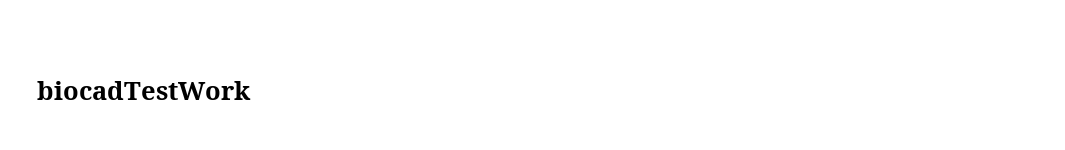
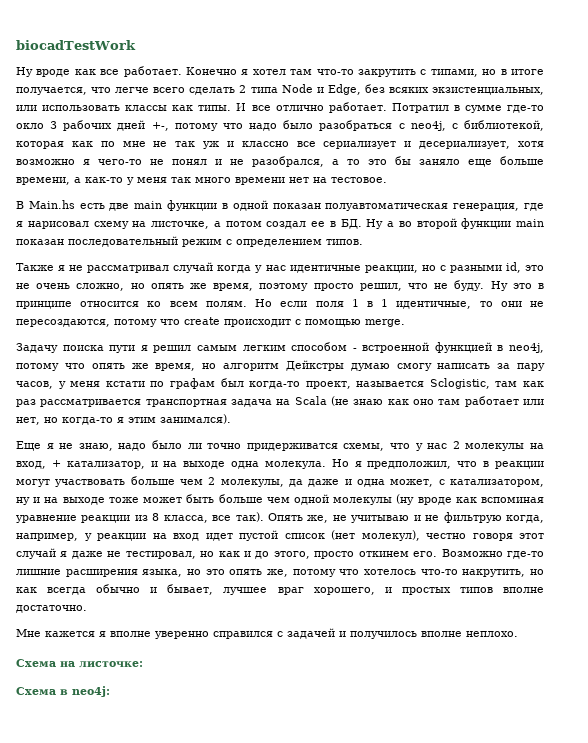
+ Ну вроде как все работает. Конечно я хотел там что-то закрутить с типами, но в итоге получается, что легче всего сделать 2 типа Node и Edge, без всяких экзистенциальных, или использовать классы как типы. И все отлично работает. Потратил в сумме где-то окло 3 рабочих дней +-, потому что надо было разобраться с neo4j, с библиотекой, которая как по мне не так уж и классно все сериализует и десериализует, хотя возможно я чего-то не понял и не разобрался, а то это бы заняло еще больше времени, а как-то у меня так много времени нет на тестовое.
+ В Main.hs есть две main функции в одной показан полуавтоматическая генерация, где я нарисовал схему на листочке, а потом создал ее в БД. Ну а во второй функции main показан последовательный режим с определением типов.
+ Также я не рассматривал случай когда у нас идентичные реакции, но с разными id, это не очень сложно, но опять же время, поэтому просто решил, что не буду. Ну это в принципе относится ко всем полям. Но если поля 1 в 1 идентичные, то они не пересоздаются, потому что create происходит с помощью merge.
+ Задачу поиска пути я решил самым легким способом - встроенной функцией в neo4j, потому что опять же время, но алгоритм Дейкстры думаю смогу написать за пару часов, у меня кстати по графам был когда-то проект, называется Sclogistic, там как раз рассматривается транспортная задача на Scala (не знаю как оно там работает или нет, но когда-то я этим занимался).
+ Еще я не знаю, надо было ли точно придерживатся схемы, что у нас 2 молекулы на вход, + катализатор, и на выходе одна молекула. Но я предположил, что в реакции могут участвовать больше чем 2 молекулы, да даже и одна может, с катализатором, ну и на выходе тоже может быть больше чем одной молекулы (ну вроде как вспоминая уравнение реакции из 8 класса, все так). Опять же, не учитываю и не фильтрую когда, например, у реакции на вход идет пустой список (нет молекул), честно говоря этот случай я даже не тестировал, но как и до этого, просто откинем его. Возможно где-то лишние расширения языка, но это опять же, потому что хотелось что-то накрутить, но как всегда обычно и бывает, лучшее враг хорошего, и простых типов вполне достаточно.
+ Мне кажется я вполне уверенно справился с задачей и получилось вполне неплохо.
+ Схема на листочке:
+ Схема в neo4j:

